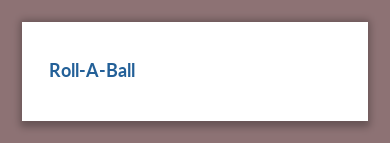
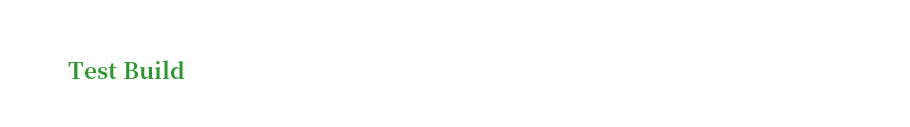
- Roll-A-Ball
+ Test Build

